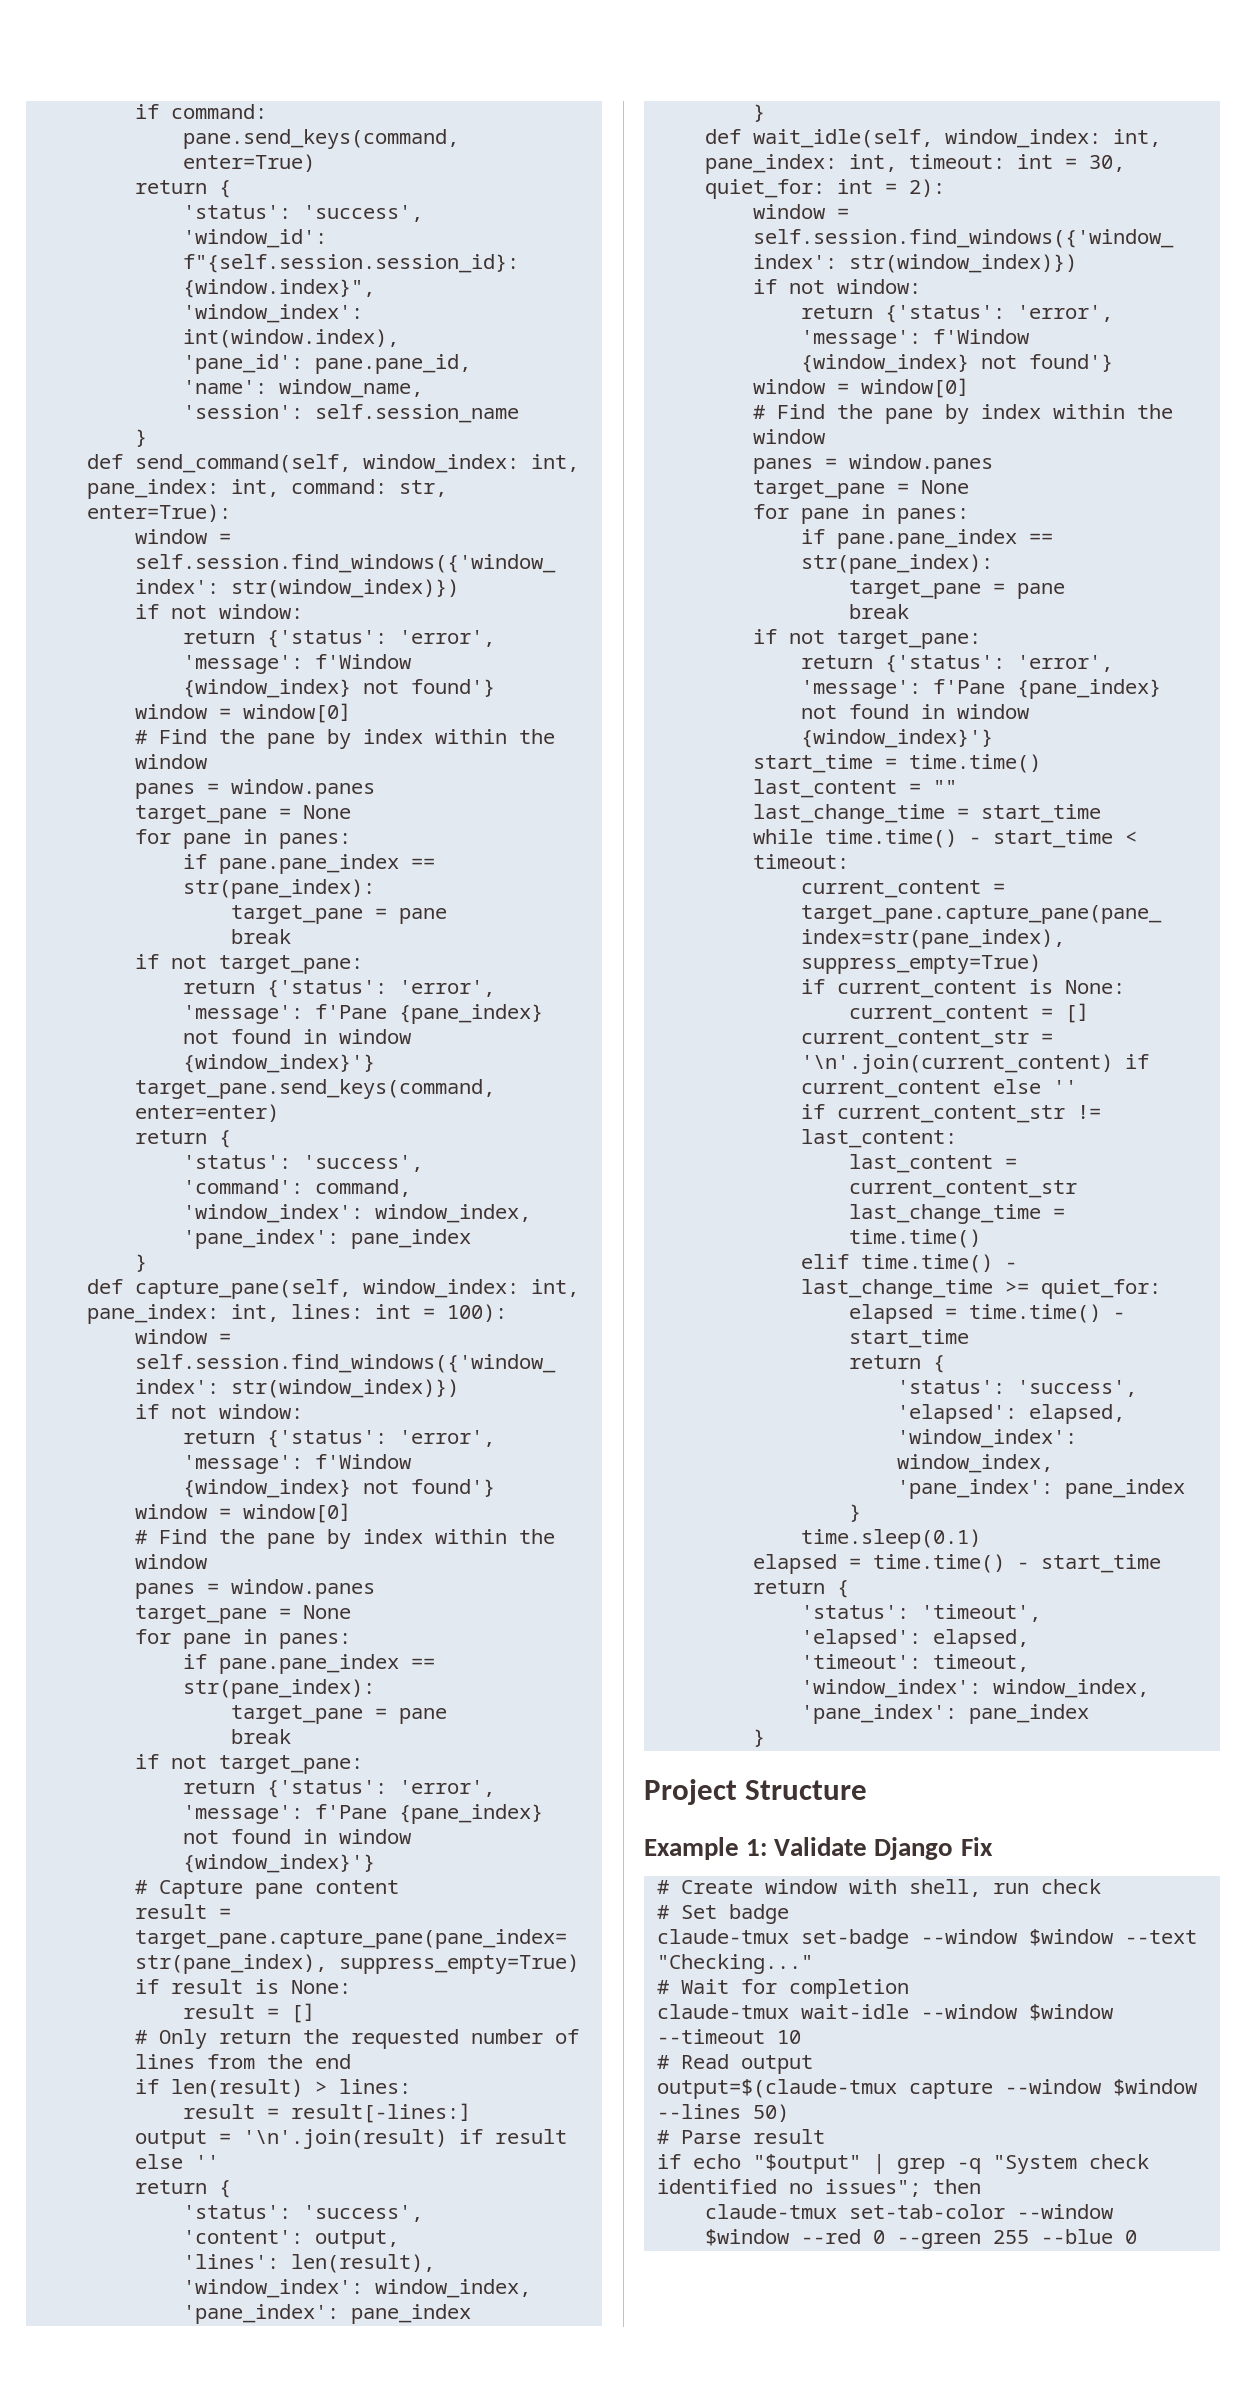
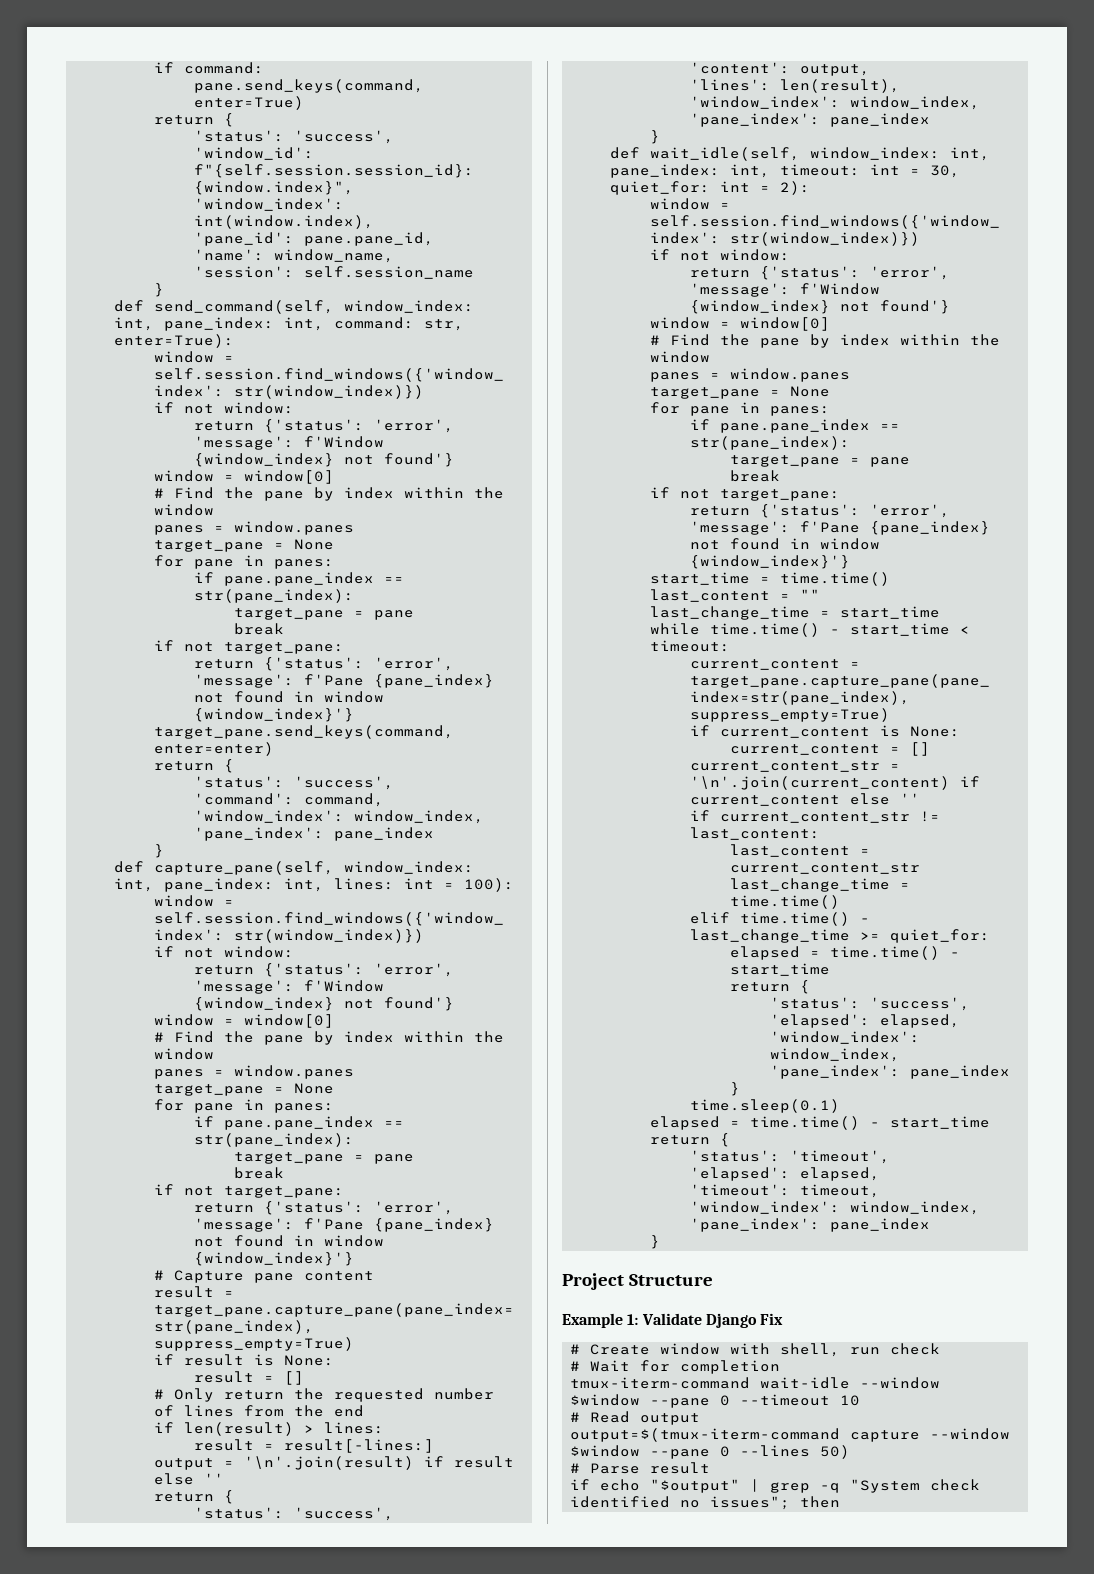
- # Set badge
- claude-tmux set-badge --window $window --text "Checking..."
- claude-tmux wait-idle --window $window --timeout 10
+ tmux-iterm-command wait-idle --window $window --pane 0 --timeout 10
- output=$(claude-tmux capture --window $window --lines 50)
+ output=$(tmux-iterm-command capture --window $window --pane 0 --lines 50)
- claude-tmux set-tab-color --window $window --red 0 --green 255 --blue 0

